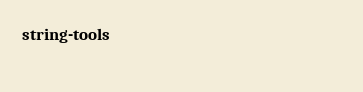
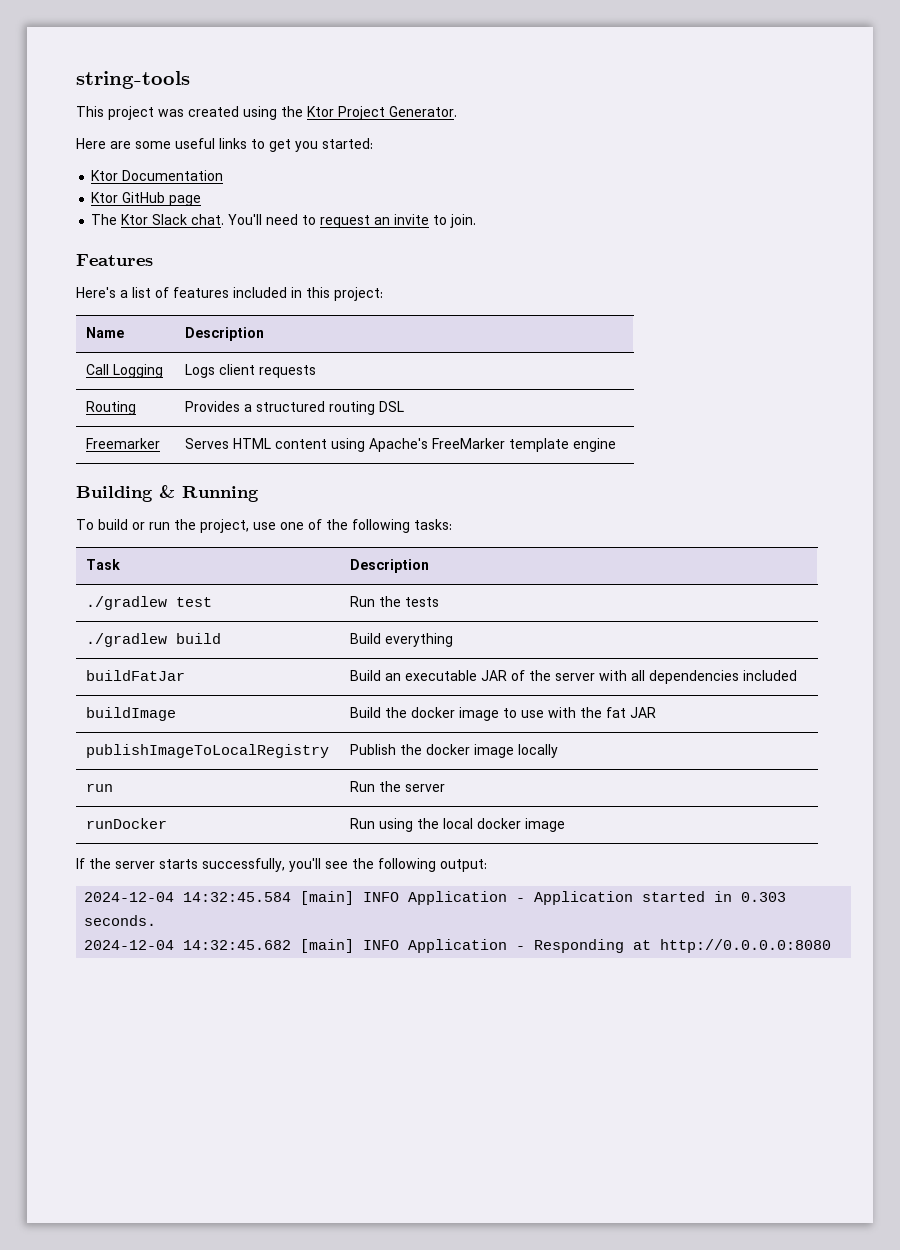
+ This project was created using the Ktor Project Generator.
+ Here are some useful links to get you started:
+ Ktor Documentation
+ Ktor GitHub page
+ The Ktor Slack chat. You'll need to request an invite to join.
+ Features
+ Here's a list of features included in this project:
+ Name | Description
+ Call Logging | Logs client requests
+ Routing | Provides a structured routing DSL
+ Freemarker | Serves HTML content using Apache's FreeMarker template engine
+ Building & Running
+ To build or run the project, use one of the following tasks:
+ Task | Description
+ ./gradlew test | Run the tests
+ ./gradlew build | Build everything
+ buildFatJar | Build an executable JAR of the server with all dependencies included
+ buildImage | Build the docker image to use with the fat JAR
+ publishImageToLocalRegistry | Publish the docker image locally
+ run | Run the server
+ runDocker | Run using the local docker image
+ If the server starts successfully, you'll see the following output:
+ 2024-12-04 14:32:45.584 [main] INFO Application - Application started in 0.303 seconds.
+ 2024-12-04 14:32:45.682 [main] INFO Application - Responding at http://0.0.0.0:8080

